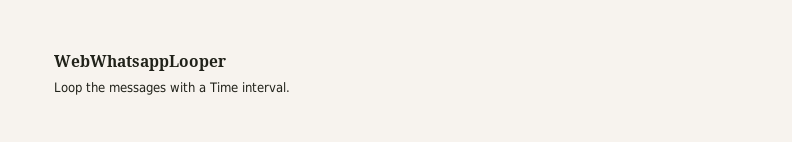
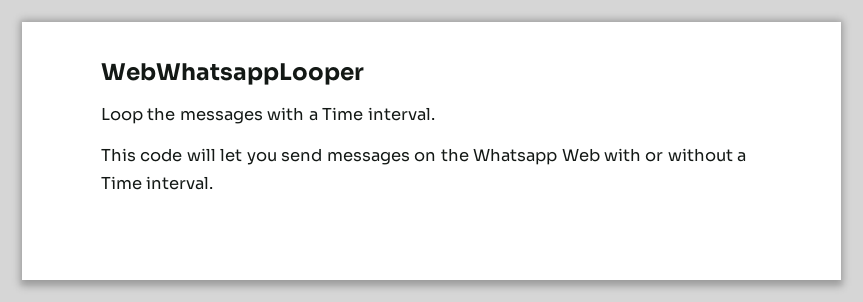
+ This code will let you send messages on the Whatsapp Web with or without a Time interval.

